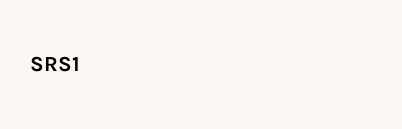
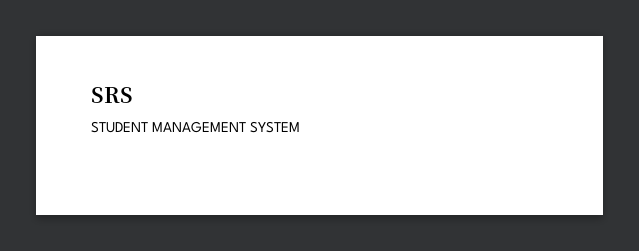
- SRS1
+ SRS
+ STUDENT MANAGEMENT SYSTEM

